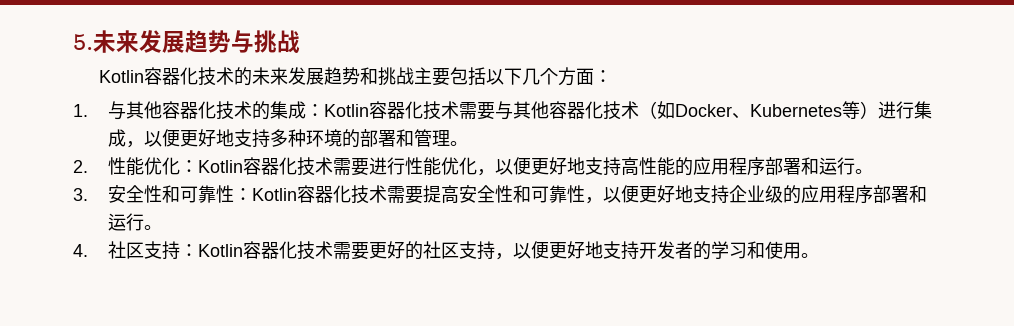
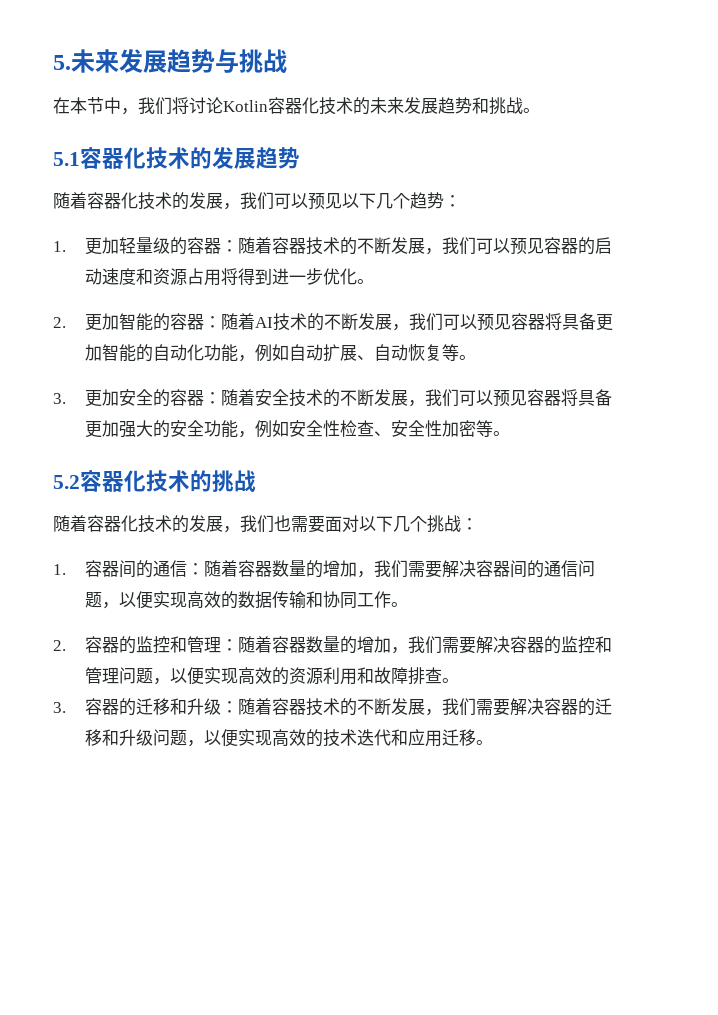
- Kotlin容器化技术的未来发展趋势和挑战主要包括以下几个方面：
- 1.与其他容器化技术的集成：Kotlin容器化技术需要与其他容器化技术（如Docker、Kubernetes等）进行集成，以便更好地支持多种环境的部署和管理。
- 2.性能优化：Kotlin容器化技术需要进行性能优化，以便更好地支持高性能的应用程序部署和运行。
- 3.安全性和可靠性：Kotlin容器化技术需要提高安全性和可靠性，以便更好地支持企业级的应用程序部署和运行。
- 4.社区支持：Kotlin容器化技术需要更好的社区支持，以便更好地支持开发者的学习和使用。
+ 在本节中，我们将讨论Kotlin容器化技术的未来发展趋势和挑战。
+ 5.1容器化技术的发展趋势
+ 随着容器化技术的发展，我们可以预见以下几个趋势：
+ 1.更加轻量级的容器：随着容器技术的不断发展，我们可以预见容器的启动速度和资源占用将得到进一步优化。
+ 2.更加智能的容器：随着AI技术的不断发展，我们可以预见容器将具备更加智能的自动化功能，例如自动扩展、自动恢复等。
+ 3.更加安全的容器：随着安全技术的不断发展，我们可以预见容器将具备更加强大的安全功能，例如安全性检查、安全性加密等。
+ 5.2容器化技术的挑战
+ 随着容器化技术的发展，我们也需要面对以下几个挑战：
+ 1.容器间的通信：随着容器数量的增加，我们需要解决容器间的通信问题，以便实现高效的数据传输和协同工作。
+ 2.容器的监控和管理：随着容器数量的增加，我们需要解决容器的监控和管理问题，以便实现高效的资源利用和故障排查。
+ 3.容器的迁移和升级：随着容器技术的不断发展，我们需要解决容器的迁移和升级问题，以便实现高效的技术迭代和应用迁移。

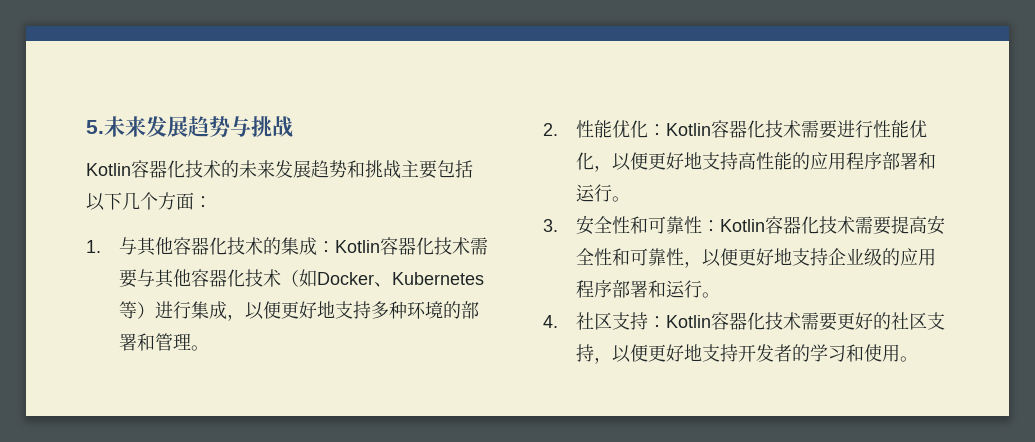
- 在本节中，我们将讨论Kotlin容器化技术的未来发展趋势和挑战。
- 5.1容器化技术的发展趋势
- 随着容器化技术的发展，我们可以预见以下几个趋势：
- 1.更加轻量级的容器：随着容器技术的不断发展，我们可以预见容器的启动速度和资源占用将得到进一步优化。
- 2.更加智能的容器：随着AI技术的不断发展，我们可以预见容器将具备更加智能的自动化功能，例如自动扩展、自动恢复等。
- 3.更加安全的容器：随着安全技术的不断发展，我们可以预见容器将具备更加强大的安全功能，例如安全性检查、安全性加密等。
- 5.2容器化技术的挑战
- 随着容器化技术的发展，我们也需要面对以下几个挑战：
- 1.容器间的通信：随着容器数量的增加，我们需要解决容器间的通信问题，以便实现高效的数据传输和协同工作。
- 2.容器的监控和管理：随着容器数量的增加，我们需要解决容器的监控和管理问题，以便实现高效的资源利用和故障排查。
- 3.容器的迁移和升级：随着容器技术的不断发展，我们需要解决容器的迁移和升级问题，以便实现高效的技术迭代和应用迁移。
+ Kotlin容器化技术的未来发展趋势和挑战主要包括以下几个方面：
+ 1.与其他容器化技术的集成：Kotlin容器化技术需要与其他容器化技术（如Docker、Kubernetes等）进行集成，以便更好地支持多种环境的部署和管理。
+ 2.性能优化：Kotlin容器化技术需要进行性能优化，以便更好地支持高性能的应用程序部署和运行。
+ 3.安全性和可靠性：Kotlin容器化技术需要提高安全性和可靠性，以便更好地支持企业级的应用程序部署和运行。
+ 4.社区支持：Kotlin容器化技术需要更好的社区支持，以便更好地支持开发者的学习和使用。

